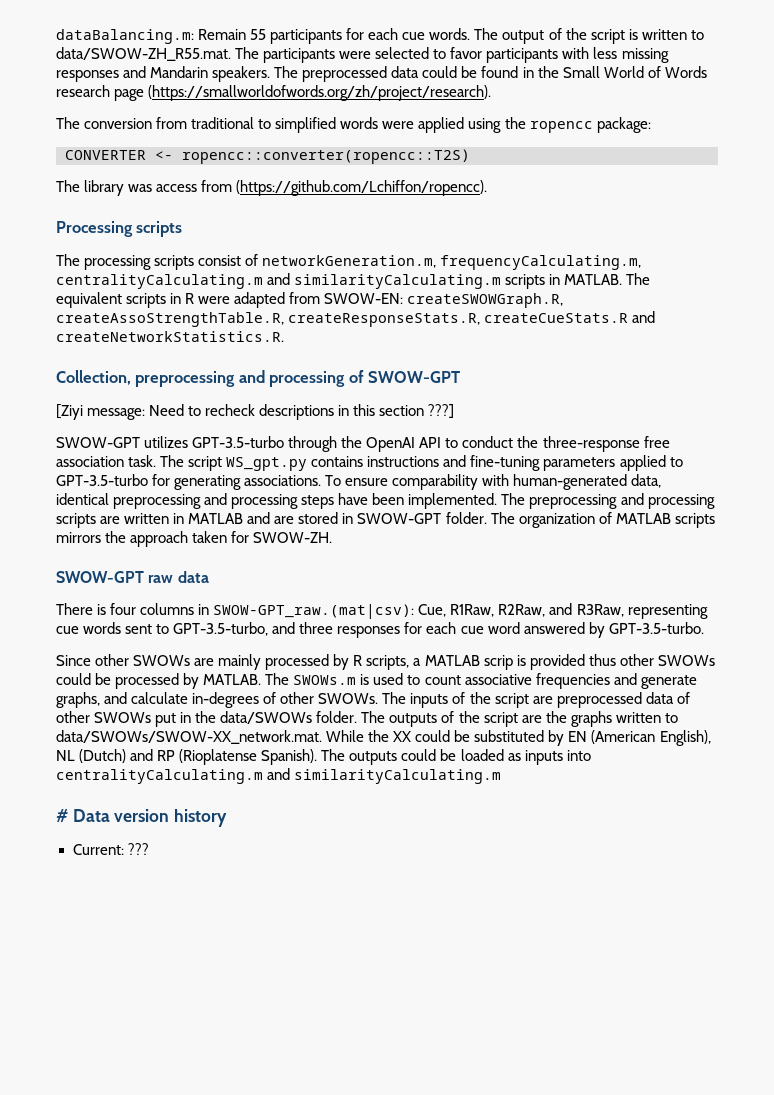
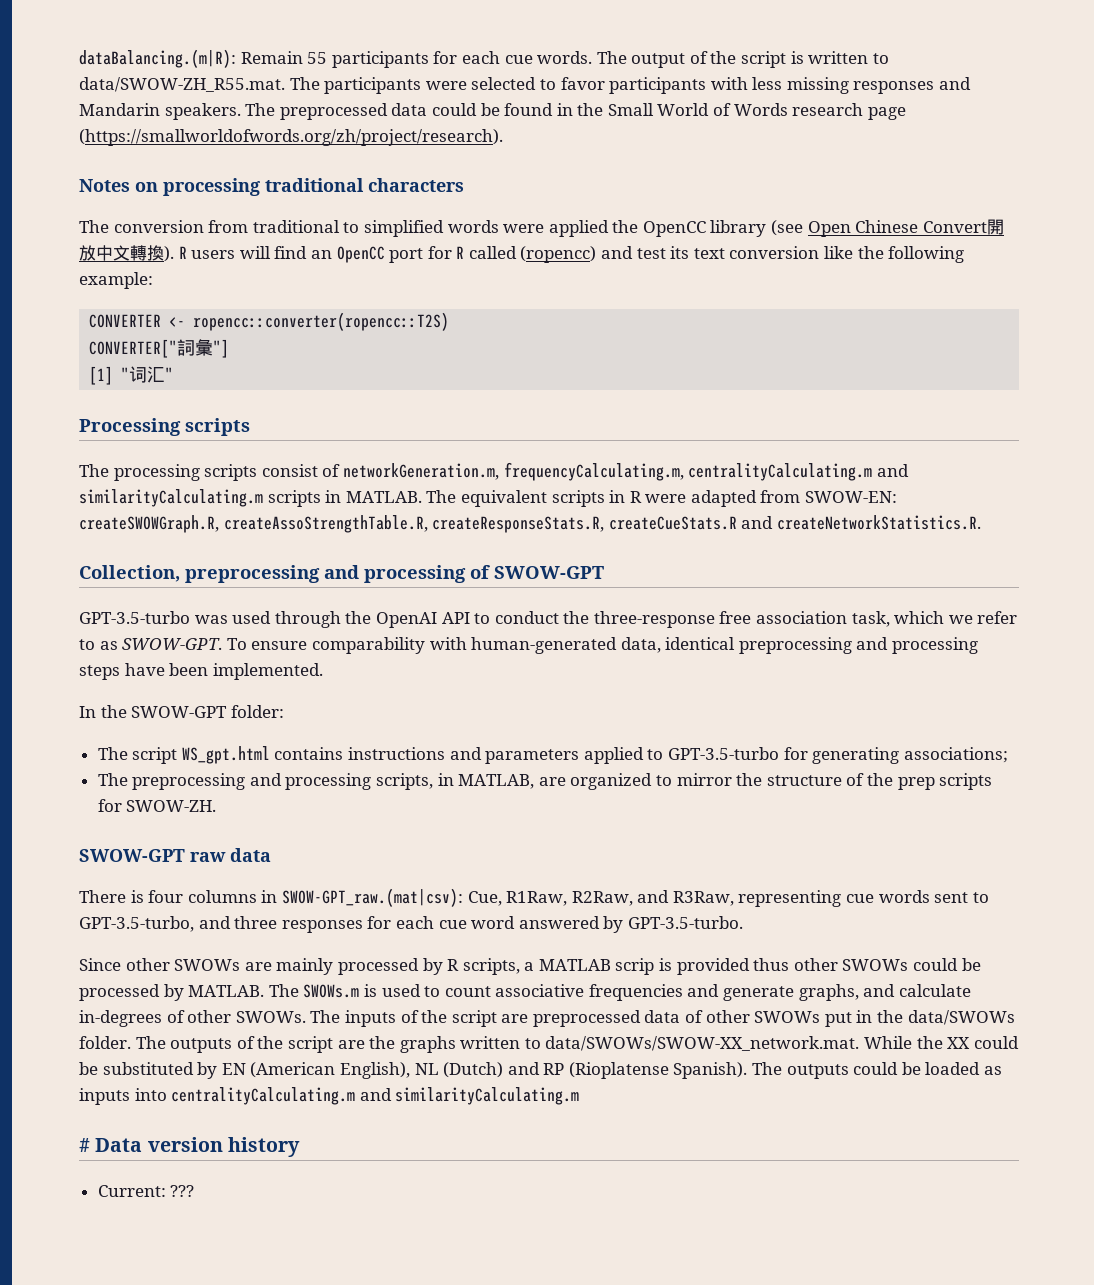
- dataBalancing.m: Remain 55 participants for each cue words.
+ dataBalancing.(m|R): Remain 55 participants for each cue words.
+ Notes on processing traditional characters
- The conversion from traditional to simplified words were applied using the ropencc package:
+ The conversion from traditional to simplified words were applied the OpenCC library (see Open Chinese Convert開放中文轉換). R users will find an OpenCC port for R called (ropencc) and test its text conversion like the following example:
  CONVERTER <- ropencc::converter(ropencc::T2S)
- The library was access from (https://github.com/Lchiffon/ropencc).
+ CONVERTER["詞彙"]
+ [1] "词汇"
- [Ziyi message: Need to recheck descriptions in this section ???]
- SWOW-GPT utilizes GPT-3.5-turbo through the OpenAI API to conduct the three-response free association task. The script WS_gpt.py contains instructions and fine-tuning parameters applied to GPT-3.5-turbo for generating associations.
+ GPT-3.5-turbo was used through the OpenAI API to conduct the three-response free association task, which we refer to as SWOW-GPT.
- To ensure comparability with human-generated data, identical preprocessing and processing steps have been implemented. The preprocessing and processing scripts are written in MATLAB and are stored in SWOW-GPT folder. The organization of MATLAB scripts mirrors the approach taken for SWOW-ZH.
+ To ensure comparability with human-generated data, identical preprocessing and processing steps have been implemented.
+ In the SWOW-GPT folder:
+ The script WS_gpt.html contains instructions and parameters applied to GPT-3.5-turbo for generating associations;
+ The preprocessing and processing scripts, in MATLAB, are organized to mirror the structure of the prep scripts for SWOW-ZH.

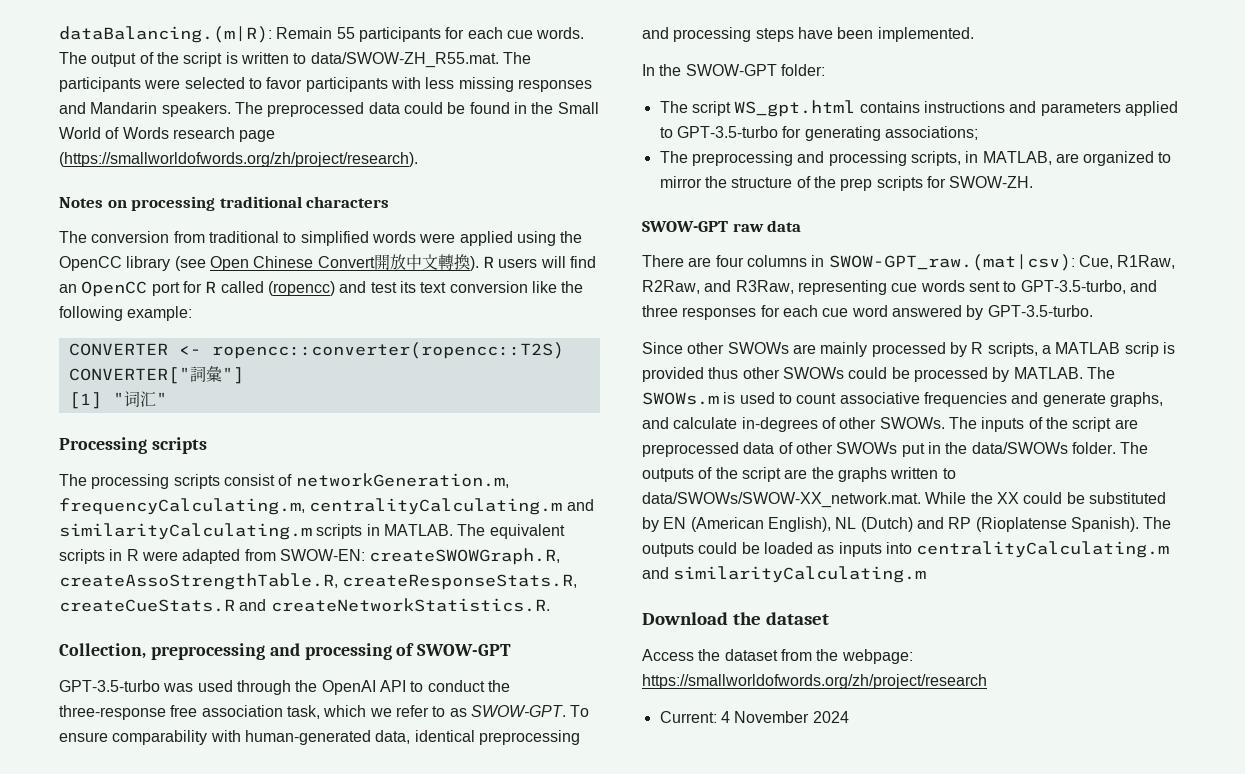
- The conversion from traditional to simplified words were applied the OpenCC library (see Open Chinese Convert開放中文轉換).
+ The conversion from traditional to simplified words were applied using the OpenCC library (see Open Chinese Convert開放中文轉換).
- There is four columns in SWOW-GPT_raw.(mat|csv): Cue, R1Raw, R2Raw, and R3Raw, representing cue words sent to GPT-3.5-turbo, and three responses for each cue word answered by GPT-3.5-turbo.
+ There are four columns in SWOW-GPT_raw.(mat|csv): Cue, R1Raw, R2Raw, and R3Raw, representing cue words sent to GPT-3.5-turbo, and three responses for each cue word answered by GPT-3.5-turbo.
- # Data version history
- Current: ???
+ Download the dataset
+ Access the dataset from the webpage: https://smallworldofwords.org/zh/project/research
+ Current: 4 November 2024

